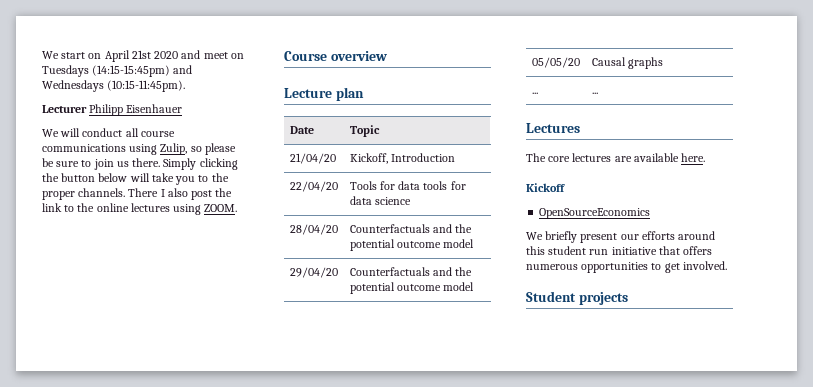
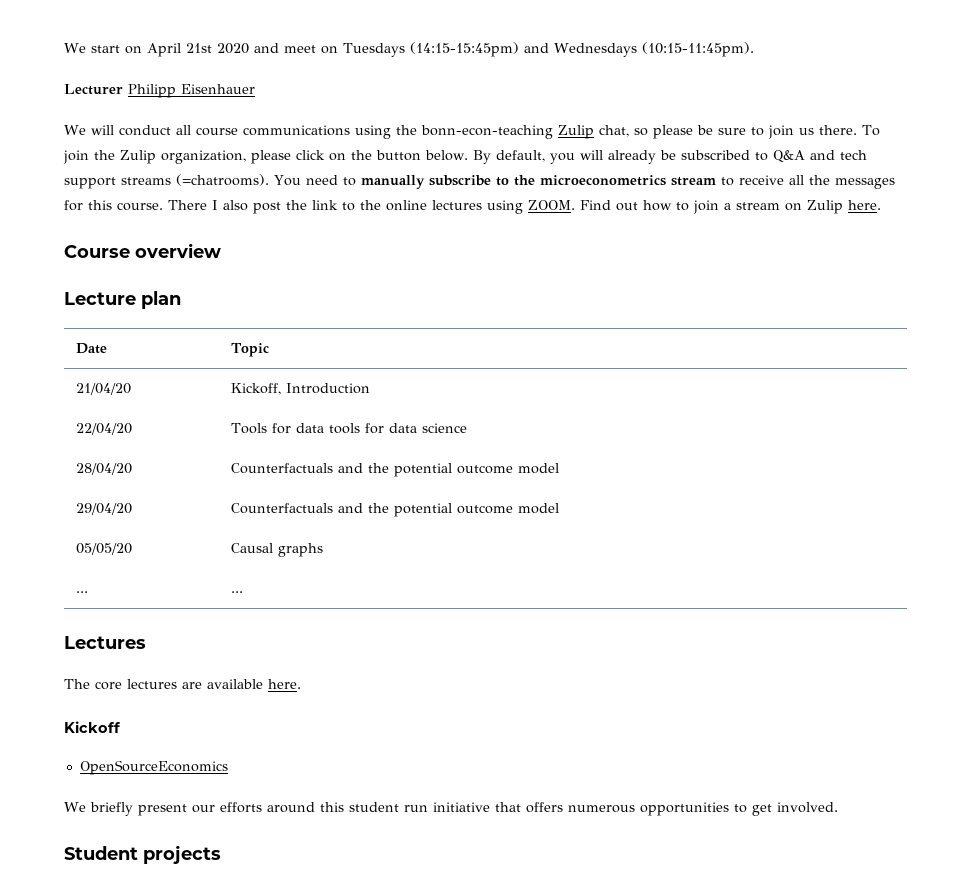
- We will conduct all course communications using Zulip, so please be sure to join us there.
+ We will conduct all course communications using the bonn-econ-teaching Zulip chat, so please be sure to join us there.
- Simply clicking the button below will take you to the proper channels.
+ To join the Zulip organization, please click on the button below. By default, you will already be subscribed to Q&A and tech support streams (=chatrooms). You need to manually subscribe to the microeconometrics stream to receive all the messages for this course.
+ Find out how to join a stream on Zulip here.

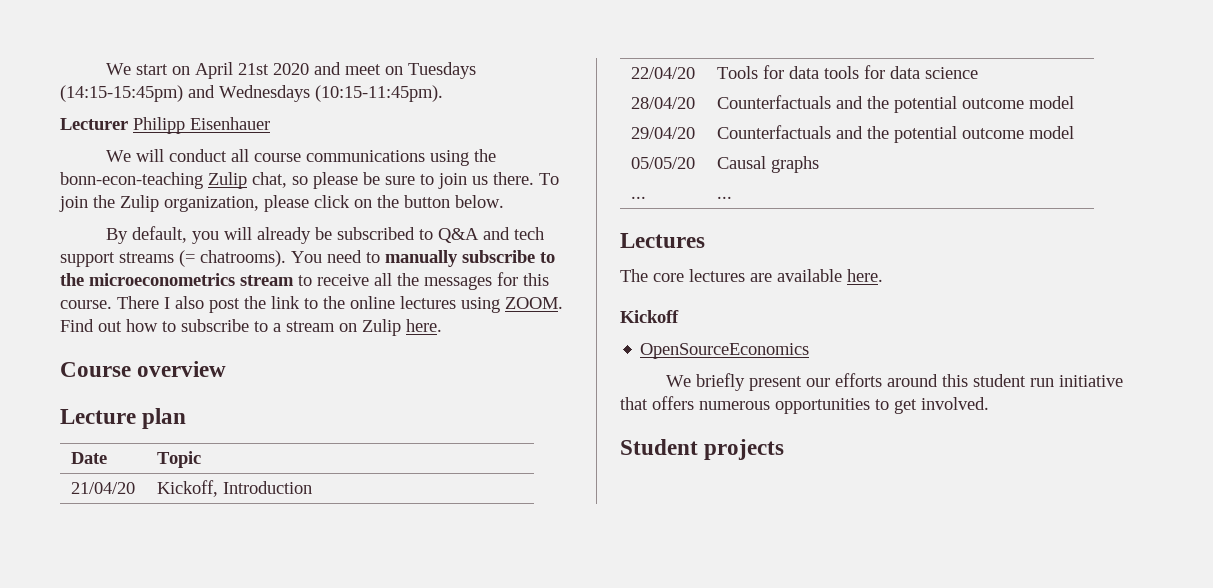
- To join the Zulip organization, please click on the button below. By default, you will already be subscribed to Q&A and tech support streams (=chatrooms).
+ To join the Zulip organization, please click on the button below.
+ By default, you will already be subscribed to Q&A and tech support streams (= chatrooms).
- Find out how to join a stream on Zulip here.
+ Find out how to subscribe to a stream on Zulip here.

